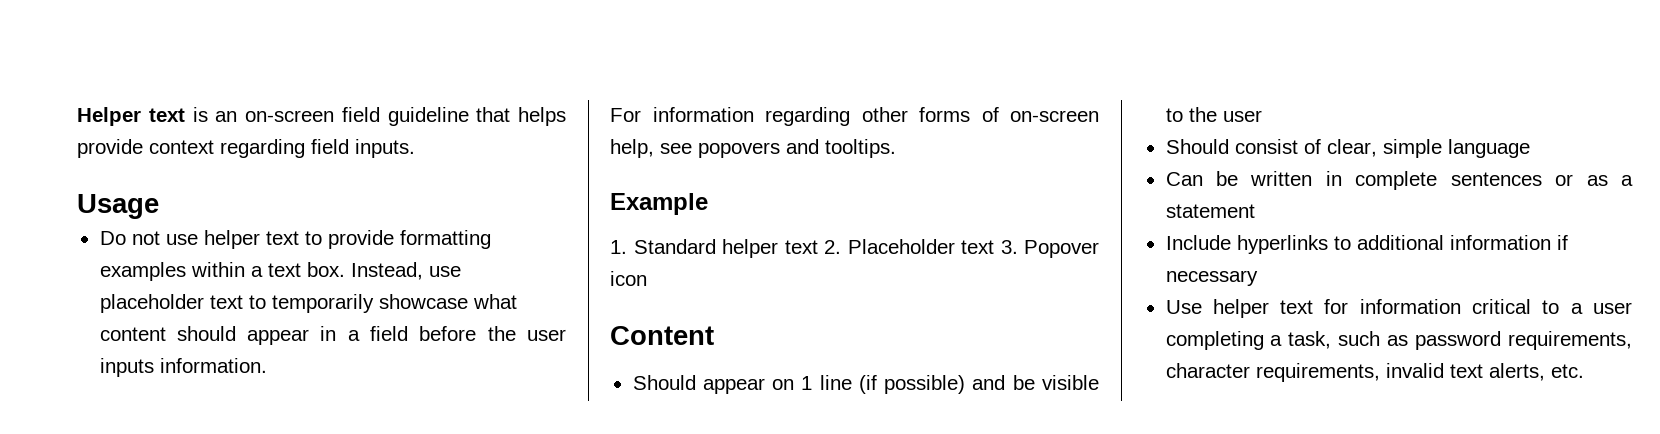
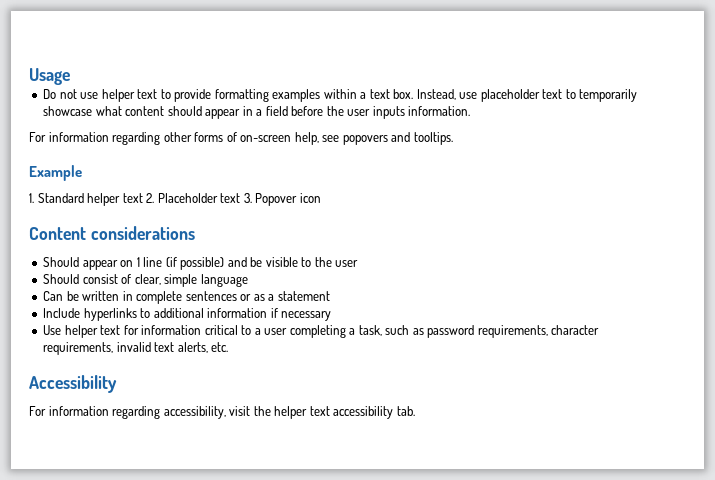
- Helper text is an on-screen field guideline that helps provide context regarding field inputs.
- Content
+ Content considerations
+ Accessibility
+ For information regarding accessibility, visit the helper text accessibility tab.

